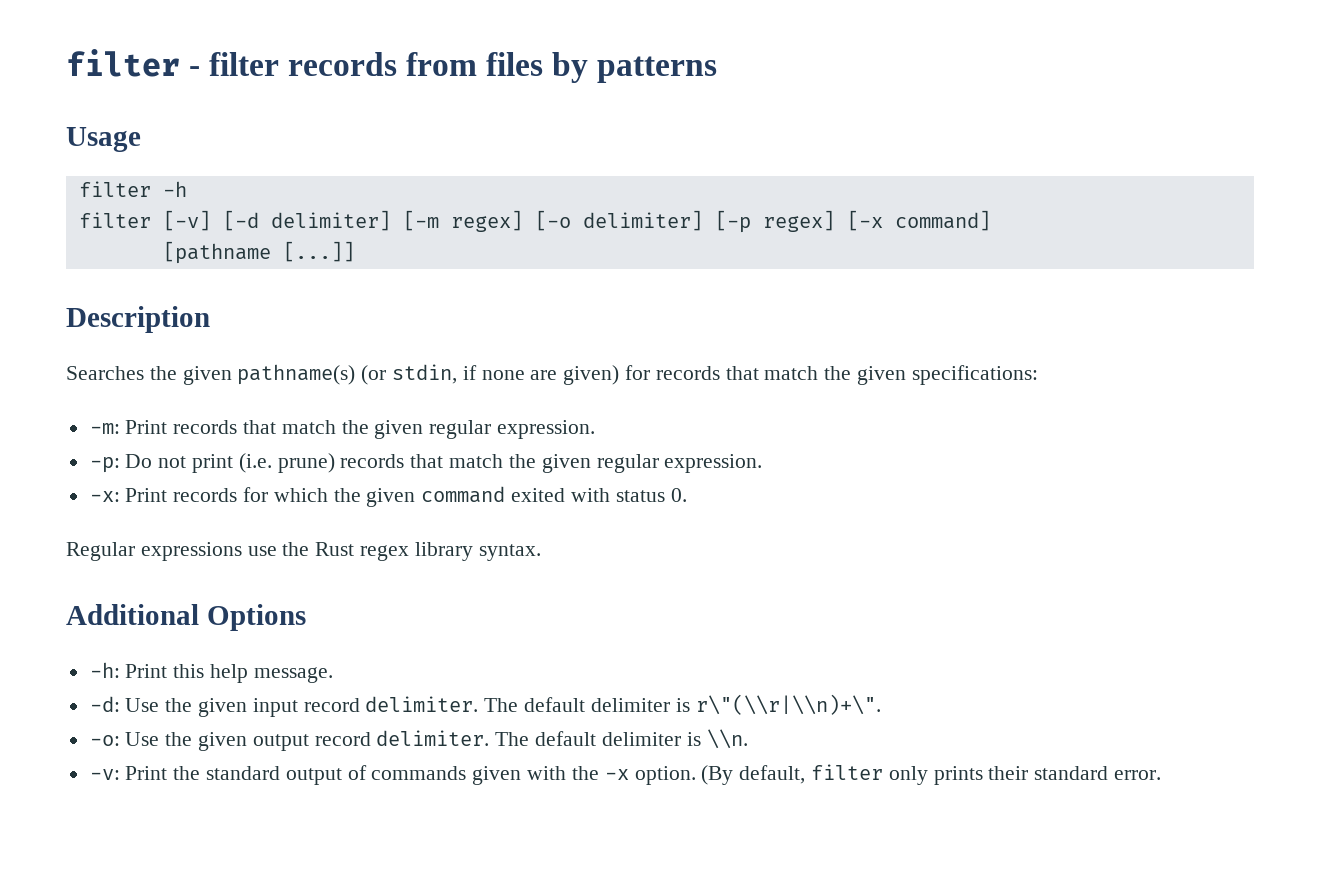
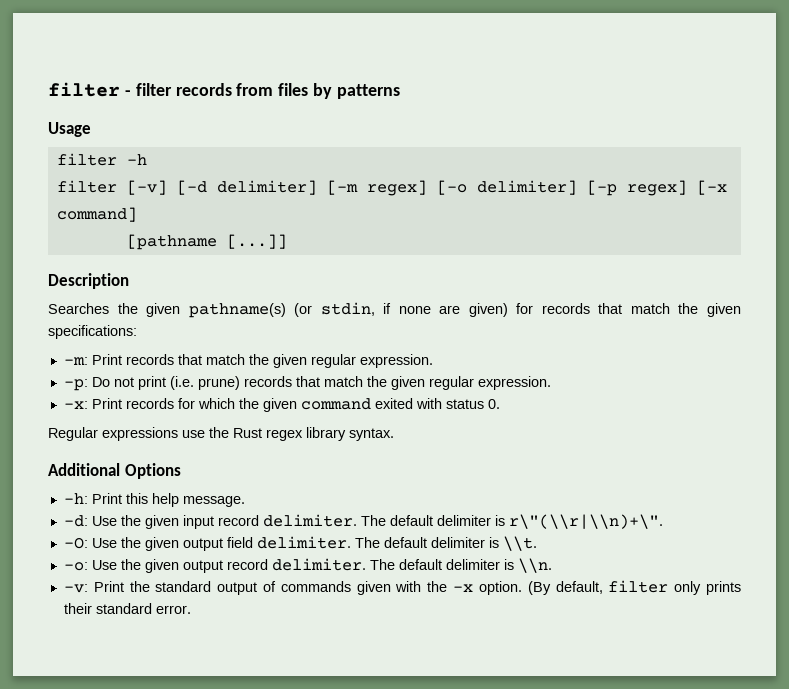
+ -O: Use the given output field delimiter. The default delimiter is \\t.

